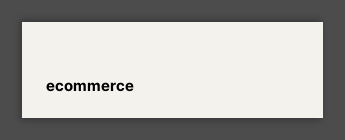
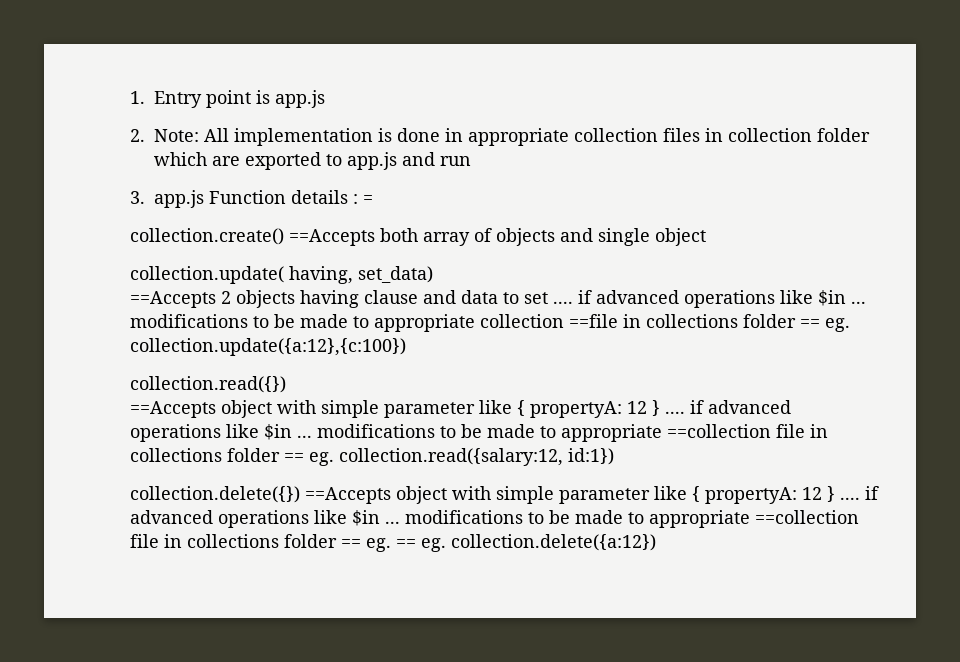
- ecommerce
+ 1. Entry point is app.js
+ 2. Note: All implementation is done in appropriate collection files in collection folder which are exported to app.js and run
+ 3. app.js Function details : =
+ collection.create() ==Accepts both array of objects and single object
+ collection.update( having, set_data)
+ ==Accepts 2 objects having clause and data to set .... if advanced operations like $in ... modifications to be made to appropriate collection ==file in collections folder == eg. collection.update({a:12},{c:100})
+ collection.read({})
+ ==Accepts object with simple parameter like { propertyA: 12 } .... if advanced operations like $in ... modifications to be made to appropriate ==collection file in collections folder == eg. collection.read({salary:12, id:1})
+ collection.delete({}) ==Accepts object with simple parameter like { propertyA: 12 } .... if advanced operations like $in ... modifications to be made to appropriate ==collection file in collections folder == eg. == eg. collection.delete({a:12})

